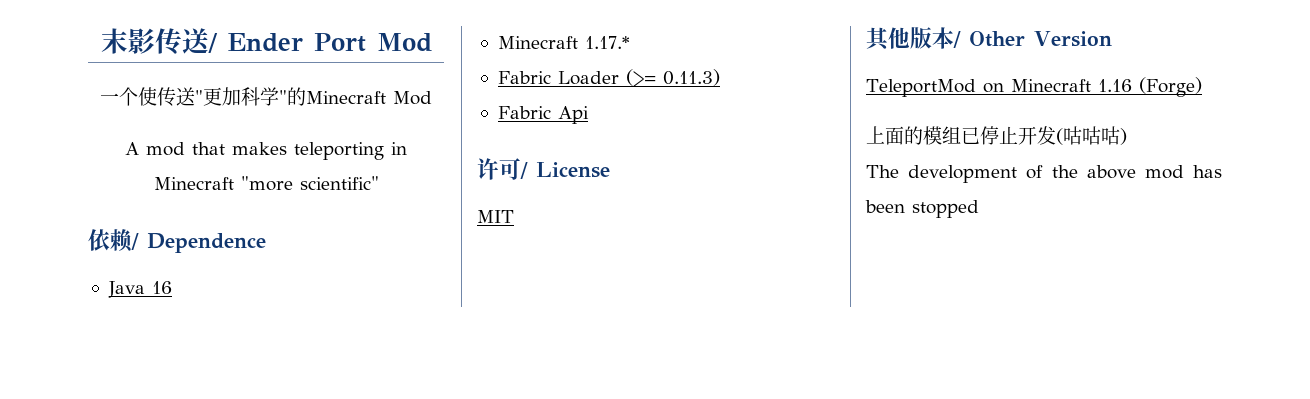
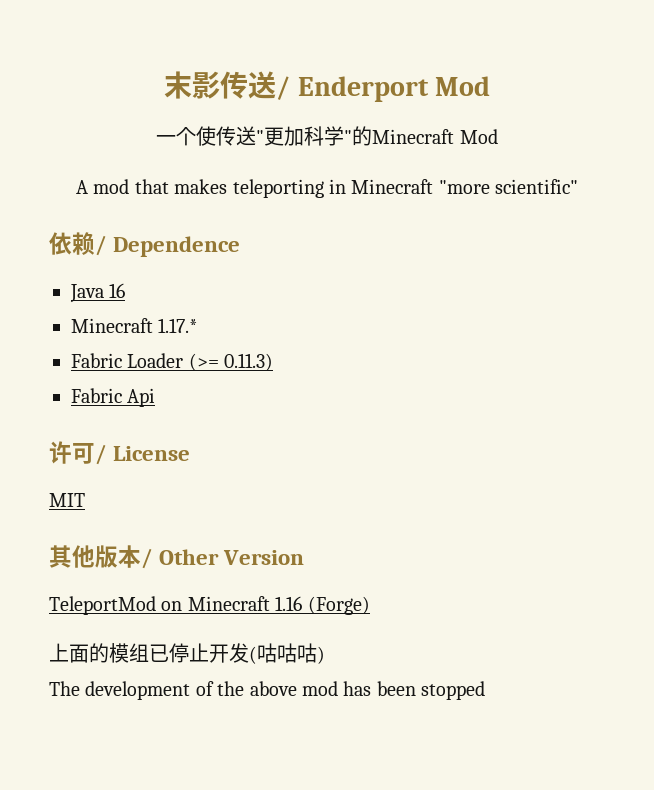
- 末影传送/ Ender Port Mod
+ 末影传送/ Enderport Mod

